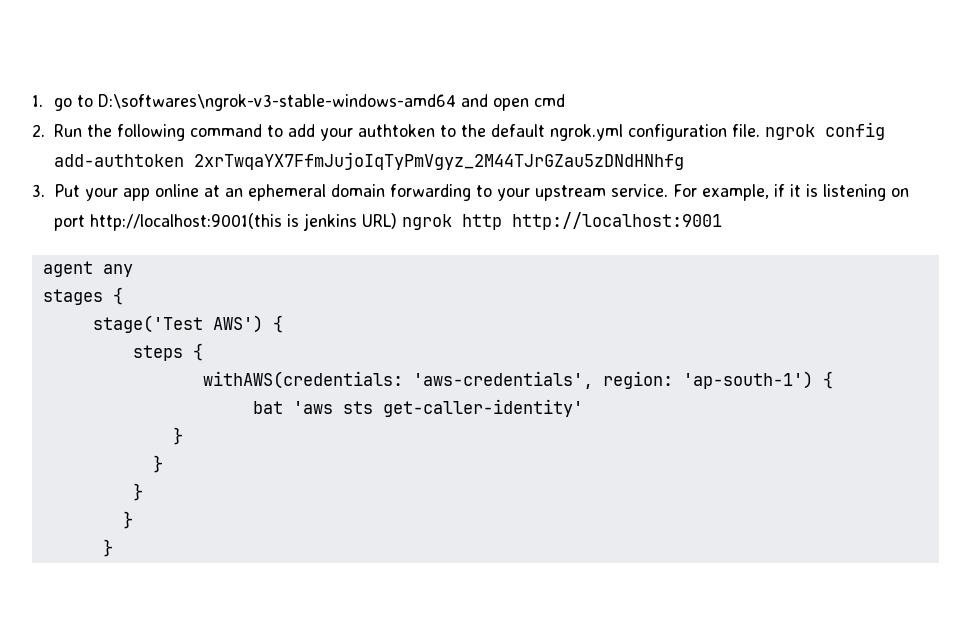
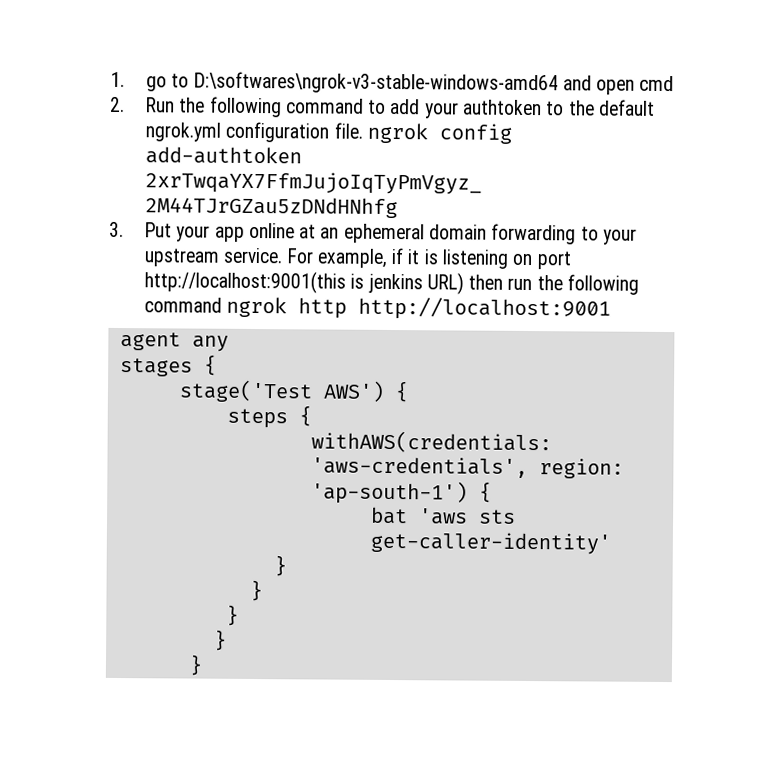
- For example, if it is listening on port http://localhost:9001(this is jenkins URL) ngrok http http://localhost:9001
+ For example, if it is listening on port http://localhost:9001(this is jenkins URL) then run the following command ngrok http http://localhost:9001

